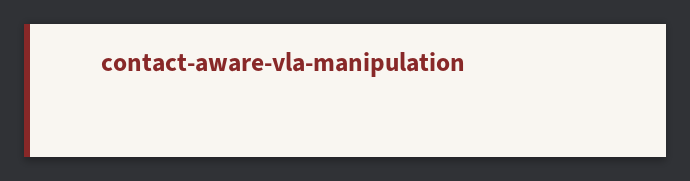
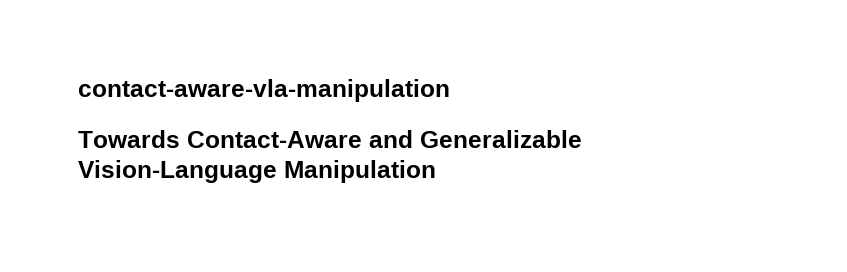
+ Towards Contact-Aware and Generalizable Vision-Language Manipulation

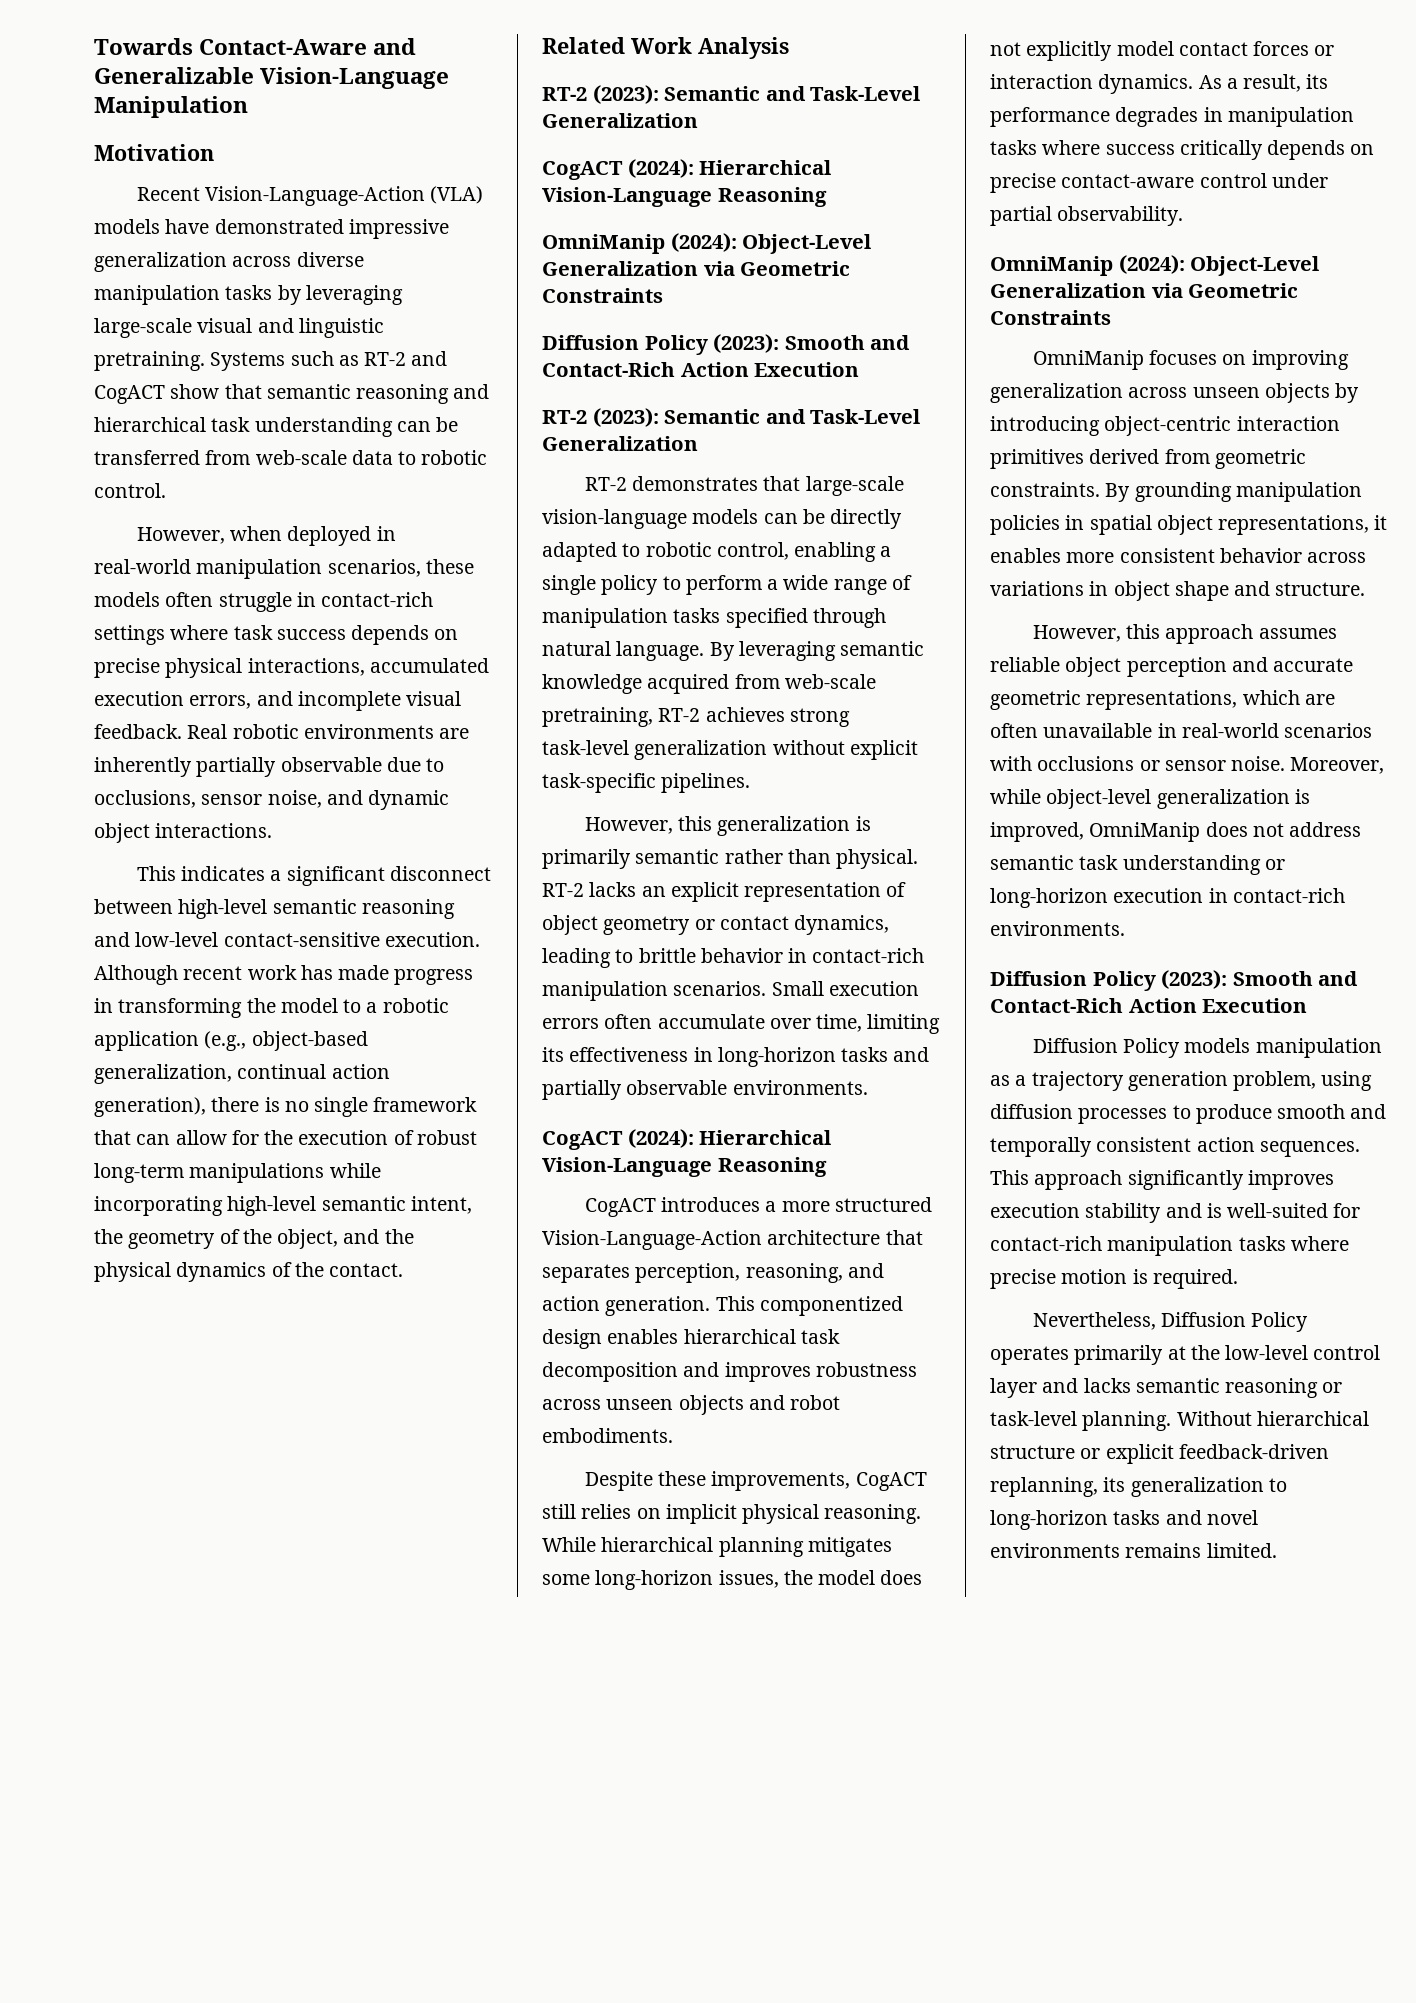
- contact-aware-vla-manipulation
+ Motivation
+ Recent Vision-Language-Action (VLA) models have demonstrated impressive generalization across diverse manipulation tasks by leveraging large-scale visual and linguistic pretraining. Systems such as RT-2 and CogACT show that semantic reasoning and hierarchical task understanding can be transferred from web-scale data to robotic control.
+ However, when deployed in real-world manipulation scenarios, these models often struggle in contact-rich settings where task success depends on precise physical interactions, accumulated execution errors, and incomplete visual feedback. Real robotic environments are inherently partially observable due to occlusions, sensor noise, and dynamic object interactions.
+ This indicates a significant disconnect between high-level semantic reasoning and low-level contact-sensitive execution. Although recent work has made progress in transforming the model to a robotic application (e.g., object-based generalization, continual action generation), there is no single framework that can allow for the execution of robust long-term manipulations while incorporating high-level semantic intent, the geometry of the object, and the physical dynamics of the contact.
+ Related Work Analysis
+ RT-2 (2023): Semantic and Task-Level Generalization
+ CogACT (2024): Hierarchical Vision-Language Reasoning
+ OmniManip (2024): Object-Level Generalization via Geometric Constraints
+ Diffusion Policy (2023): Smooth and Contact-Rich Action Execution
+ RT-2 (2023): Semantic and Task-Level Generalization
+ RT-2 demonstrates that large-scale vision-language models can be directly adapted to robotic control, enabling a single policy to perform a wide range of manipulation tasks specified through natural language. By leveraging semantic knowledge acquired from web-scale pretraining, RT-2 achieves strong task-level generalization without explicit task-specific pipelines.
+ However, this generalization is primarily semantic rather than physical. RT-2 lacks an explicit representation of object geometry or contact dynamics, leading to brittle behavior in contact-rich manipulation scenarios. Small execution errors often accumulate over time, limiting its effectiveness in long-horizon tasks and partially observable environments.
+ CogACT (2024): Hierarchical Vision-Language Reasoning
+ CogACT introduces a more structured Vision-Language-Action architecture that separates perception, reasoning, and action generation. This componentized design enables hierarchical task decomposition and improves robustness across unseen objects and robot embodiments.
+ Despite these improvements, CogACT still relies on implicit physical reasoning. While hierarchical planning mitigates some long-horizon issues, the model does not explicitly model contact forces or interaction dynamics. As a result, its performance degrades in manipulation tasks where success critically depends on precise contact-aware control under partial observability.
+ OmniManip (2024): Object-Level Generalization via Geometric Constraints
+ OmniManip focuses on improving generalization across unseen objects by introducing object-centric interaction primitives derived from geometric constraints. By grounding manipulation policies in spatial object representations, it enables more consistent behavior across variations in object shape and structure.
+ However, this approach assumes reliable object perception and accurate geometric representations, which are often unavailable in real-world scenarios with occlusions or sensor noise. Moreover, while object-level generalization is improved, OmniManip does not address semantic task understanding or long-horizon execution in contact-rich environments.
+ Diffusion Policy (2023): Smooth and Contact-Rich Action Execution
+ Diffusion Policy models manipulation as a trajectory generation problem, using diffusion processes to produce smooth and temporally consistent action sequences. This approach significantly improves execution stability and is well-suited for contact-rich manipulation tasks where precise motion is required.
+ Nevertheless, Diffusion Policy operates primarily at the low-level control layer and lacks semantic reasoning or task-level planning. Without hierarchical structure or explicit feedback-driven replanning, its generalization to long-horizon tasks and novel environments remains limited.

